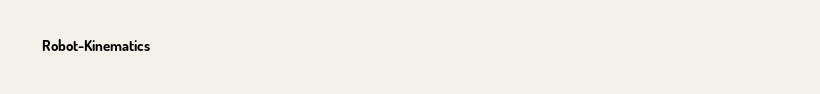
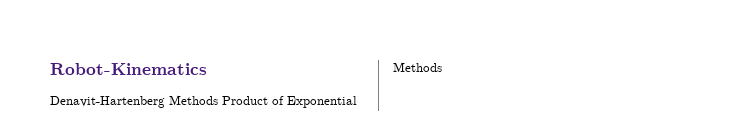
+ Denavit-Hartenberg Methods Product of Exponential Methods

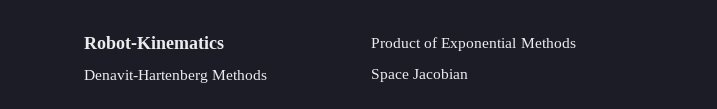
- Denavit-Hartenberg Methods Product of Exponential Methods
+ Denavit-Hartenberg Methods
+ Product of Exponential Methods
+ Space Jacobian

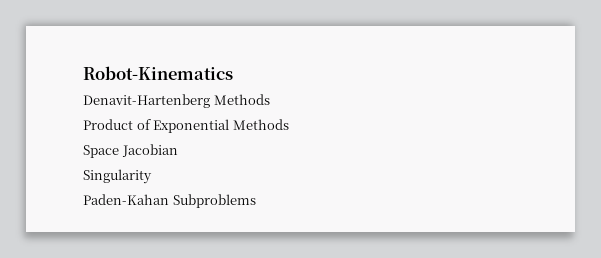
+ Singularity
+ Paden-Kahan Subproblems

